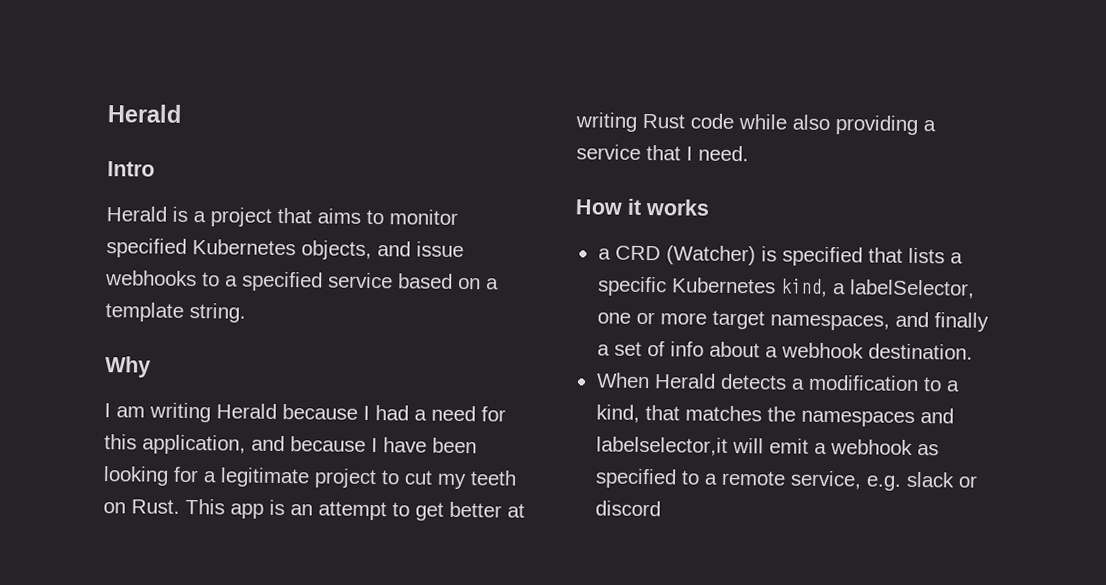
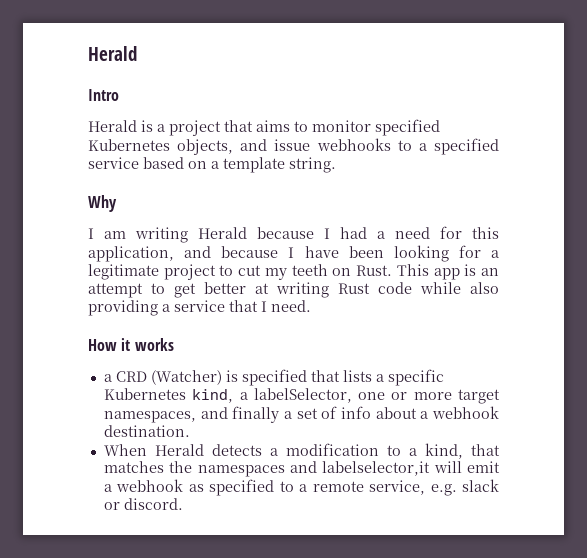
- When Herald detects a modification to a kind, that matches the namespaces and labelselector,it will emit a webhook as specified to a remote service, e.g. slack or discord
+ When Herald detects a modification to a kind, that matches the namespaces and labelselector,it will emit a webhook as specified to a remote service, e.g. slack or discord.

